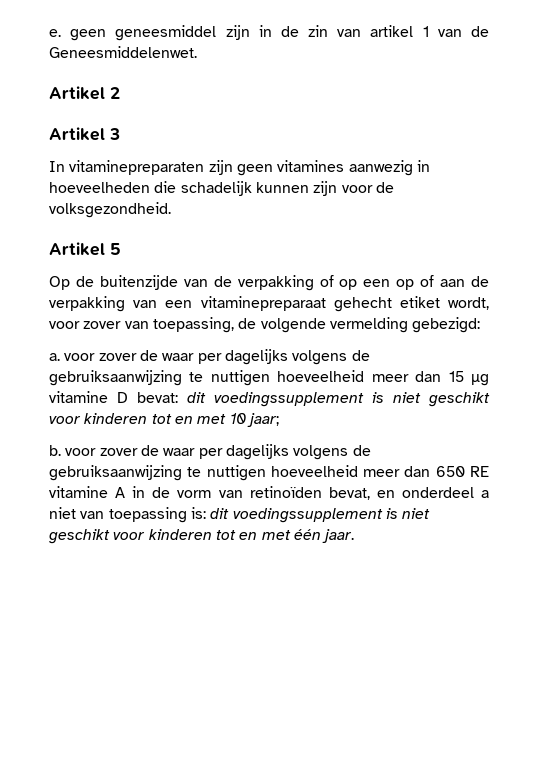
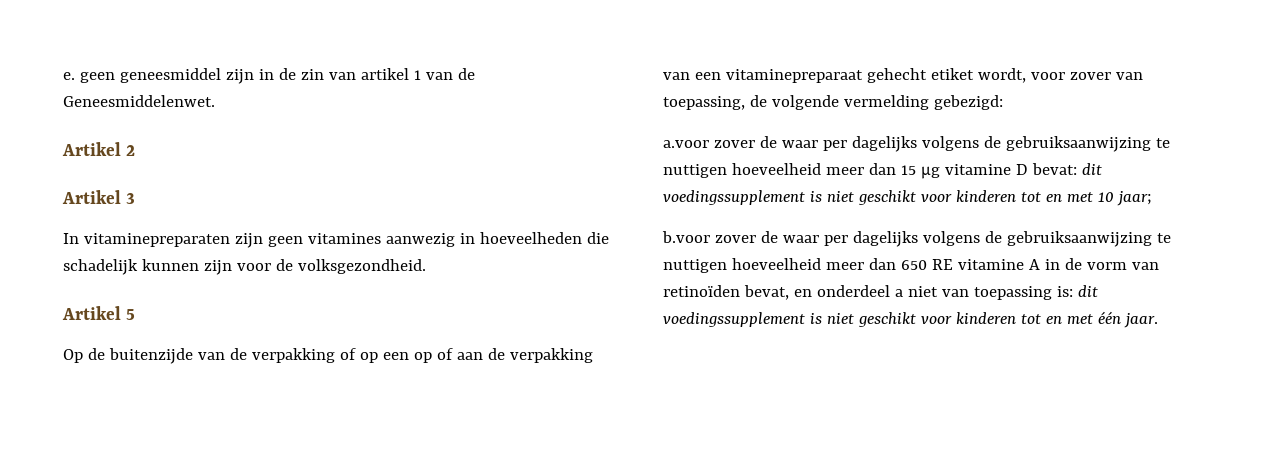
- a. voor zover de waar per dagelijks volgens de gebruiksaanwijzing te nuttigen hoeveelheid meer dan 15 µg vitamine D bevat: dit voedingssupplement is niet geschikt voor kinderen tot en met 10 jaar;
+ a.voor zover de waar per dagelijks volgens de gebruiksaanwijzing te nuttigen hoeveelheid meer dan 15 µg vitamine D bevat: dit voedingssupplement is niet geschikt voor kinderen tot en met 10 jaar;
- b. voor zover de waar per dagelijks volgens de gebruiksaanwijzing te nuttigen hoeveelheid meer dan 650 RE vitamine A in de vorm van retinoïden bevat, en onderdeel a niet van toepassing is: dit voedingssupplement is niet geschikt voor kinderen tot en met één jaar.
+ b.voor zover de waar per dagelijks volgens de gebruiksaanwijzing te nuttigen hoeveelheid meer dan 650 RE vitamine A in de vorm van retinoïden bevat, en onderdeel a niet van toepassing is: dit voedingssupplement is niet geschikt voor kinderen tot en met één jaar.

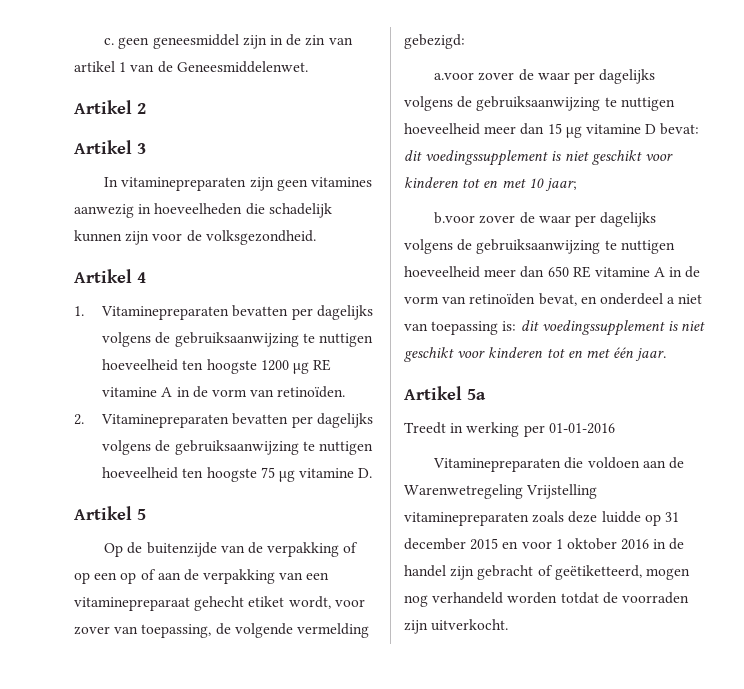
- e. geen geneesmiddel zijn in de zin van artikel 1 van de Geneesmiddelenwet.
+ c. geen geneesmiddel zijn in de zin van artikel 1 van de Geneesmiddelenwet.
+ Artikel 4
+ 1. Vitaminepreparaten bevatten per dagelijks volgens de gebruiksaanwijzing te nuttigen hoeveelheid ten hoogste 1200 µg RE vitamine A in de vorm van retinoïden.
+ 2. Vitaminepreparaten bevatten per dagelijks volgens de gebruiksaanwijzing te nuttigen hoeveelheid ten hoogste 75 µg vitamine D.
+ Artikel 5a
+ Treedt in werking per 01-01-2016
+ Vitaminepreparaten die voldoen aan de Warenwetregeling Vrijstelling vitaminepreparaten zoals deze luidde op 31 december 2015 en voor 1 oktober 2016 in de handel zijn gebracht of geëtiketteerd, mogen nog verhandeld worden totdat de voorraden zijn uitverkocht.

